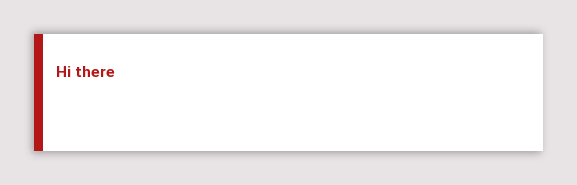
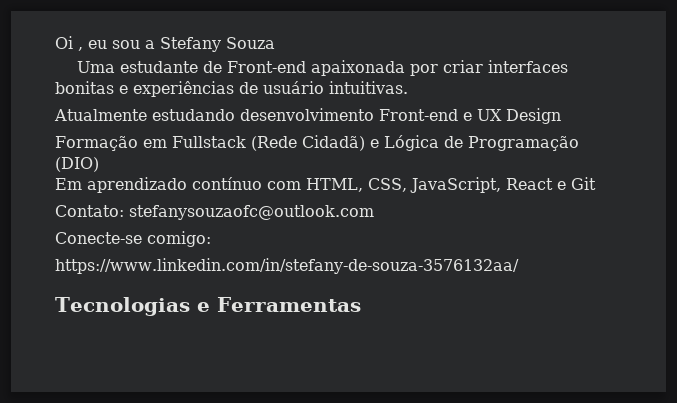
- Hi there
+ Oi , eu sou a Stefany Souza
+ Uma estudante de Front-end apaixonada por criar interfaces bonitas e experiências de usuário intuitivas.
+ Atualmente estudando desenvolvimento Front-end e UX Design
+ Formação em Fullstack (Rede Cidadã) e Lógica de Programação (DIO)
+ Em aprendizado contínuo com HTML, CSS, JavaScript, React e Git
+ Contato: stefanysouzaofc@outlook.com
+ Conecte-se comigo:
+ https://www.linkedin.com/in/stefany-de-souza-3576132aa/
+ Tecnologias e Ferramentas

